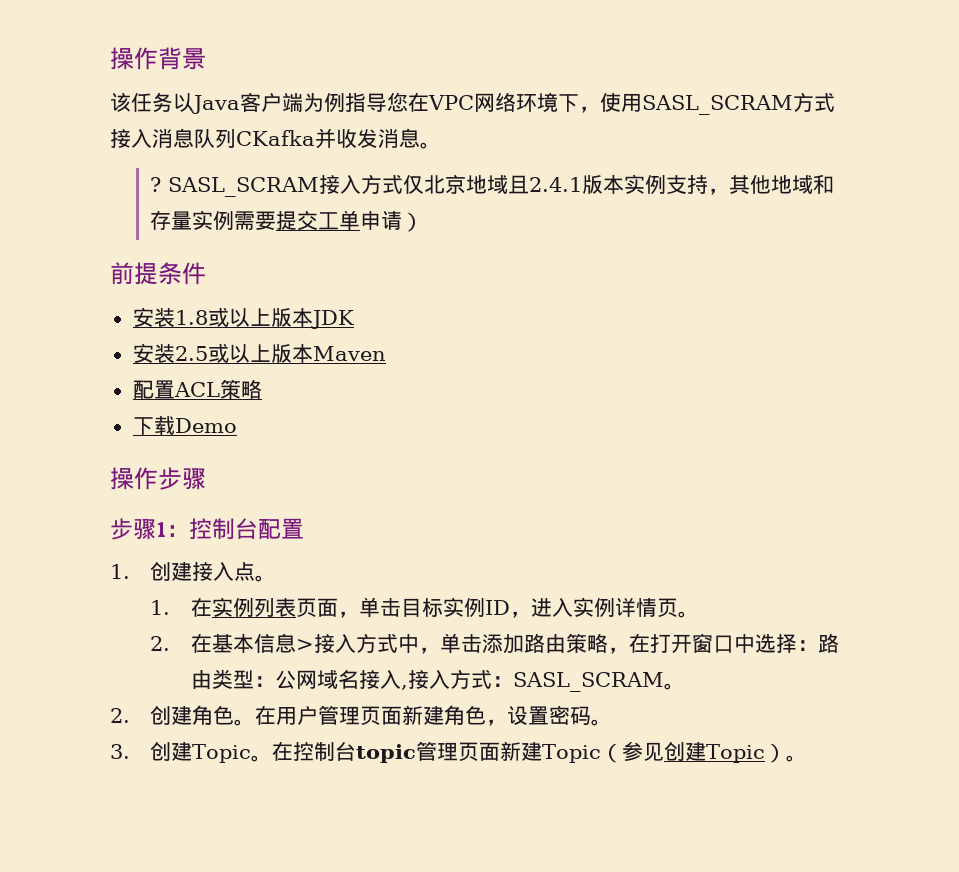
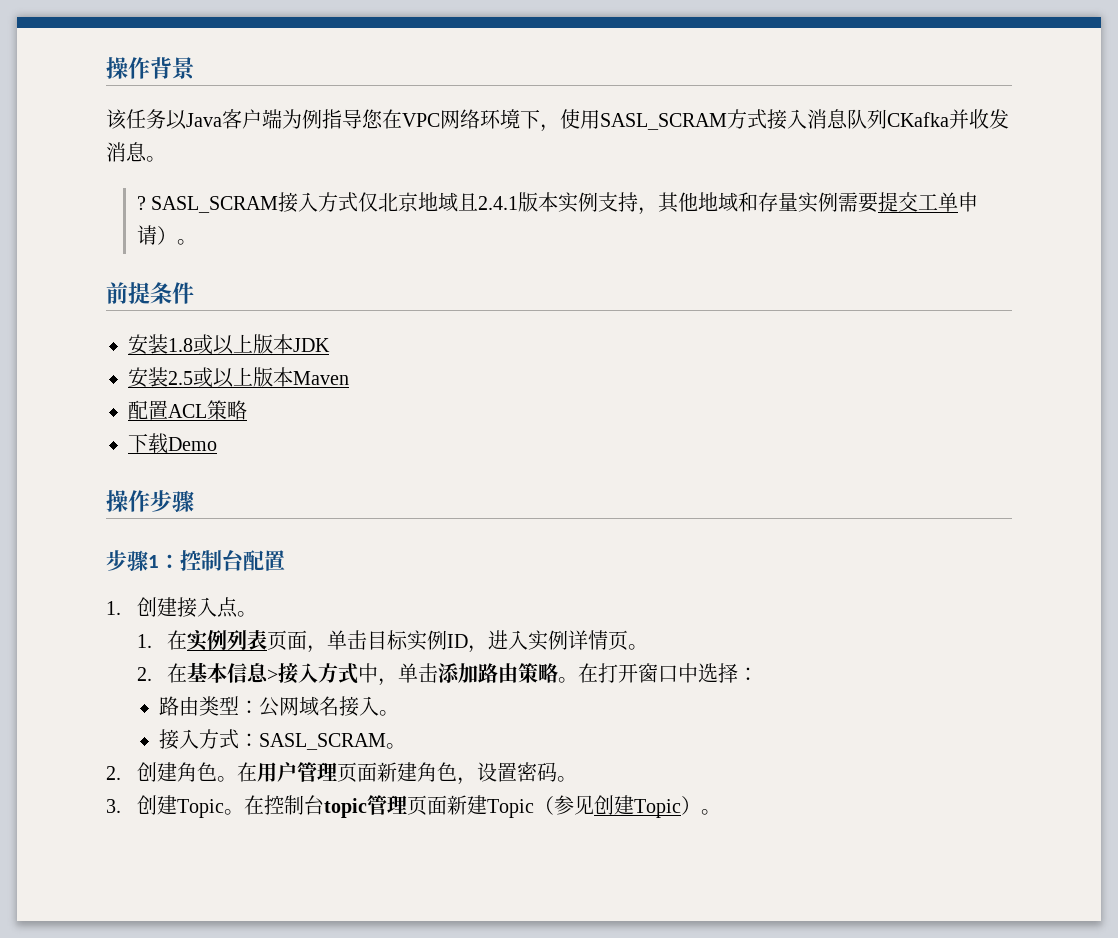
- SASL_SCRAM接入方式仅北京地域且2.4.1版本实例支持，其他地域和存量实例需要提交工单申请）
+ SASL_SCRAM接入方式仅北京地域且2.4.1版本实例支持，其他地域和存量实例需要提交工单申请）。
- 2.在基本信息>接入方式中，单击添加路由策略，在打开窗口中选择：路由类型：公网域名接入,接入方式：SASL_SCRAM。
+ 2.在基本信息>接入方式中，单击添加路由策略。在打开窗口中选择：
+ 路由类型：公网域名接入。
+ 接入方式：SASL_SCRAM。

